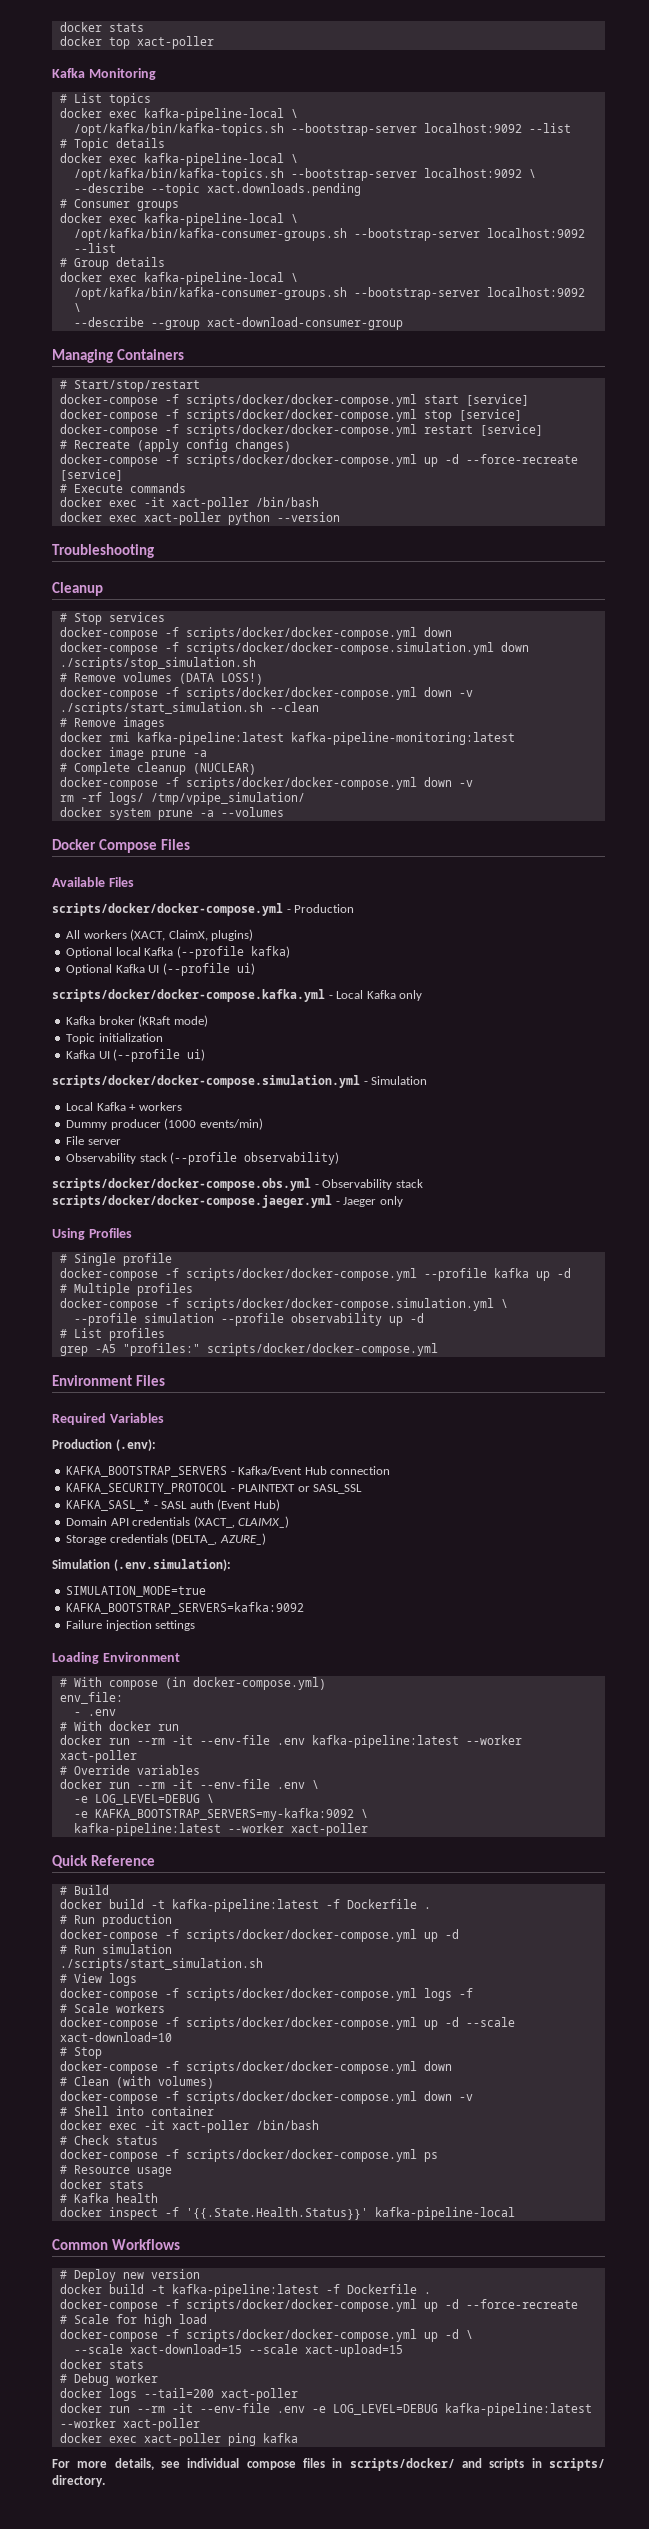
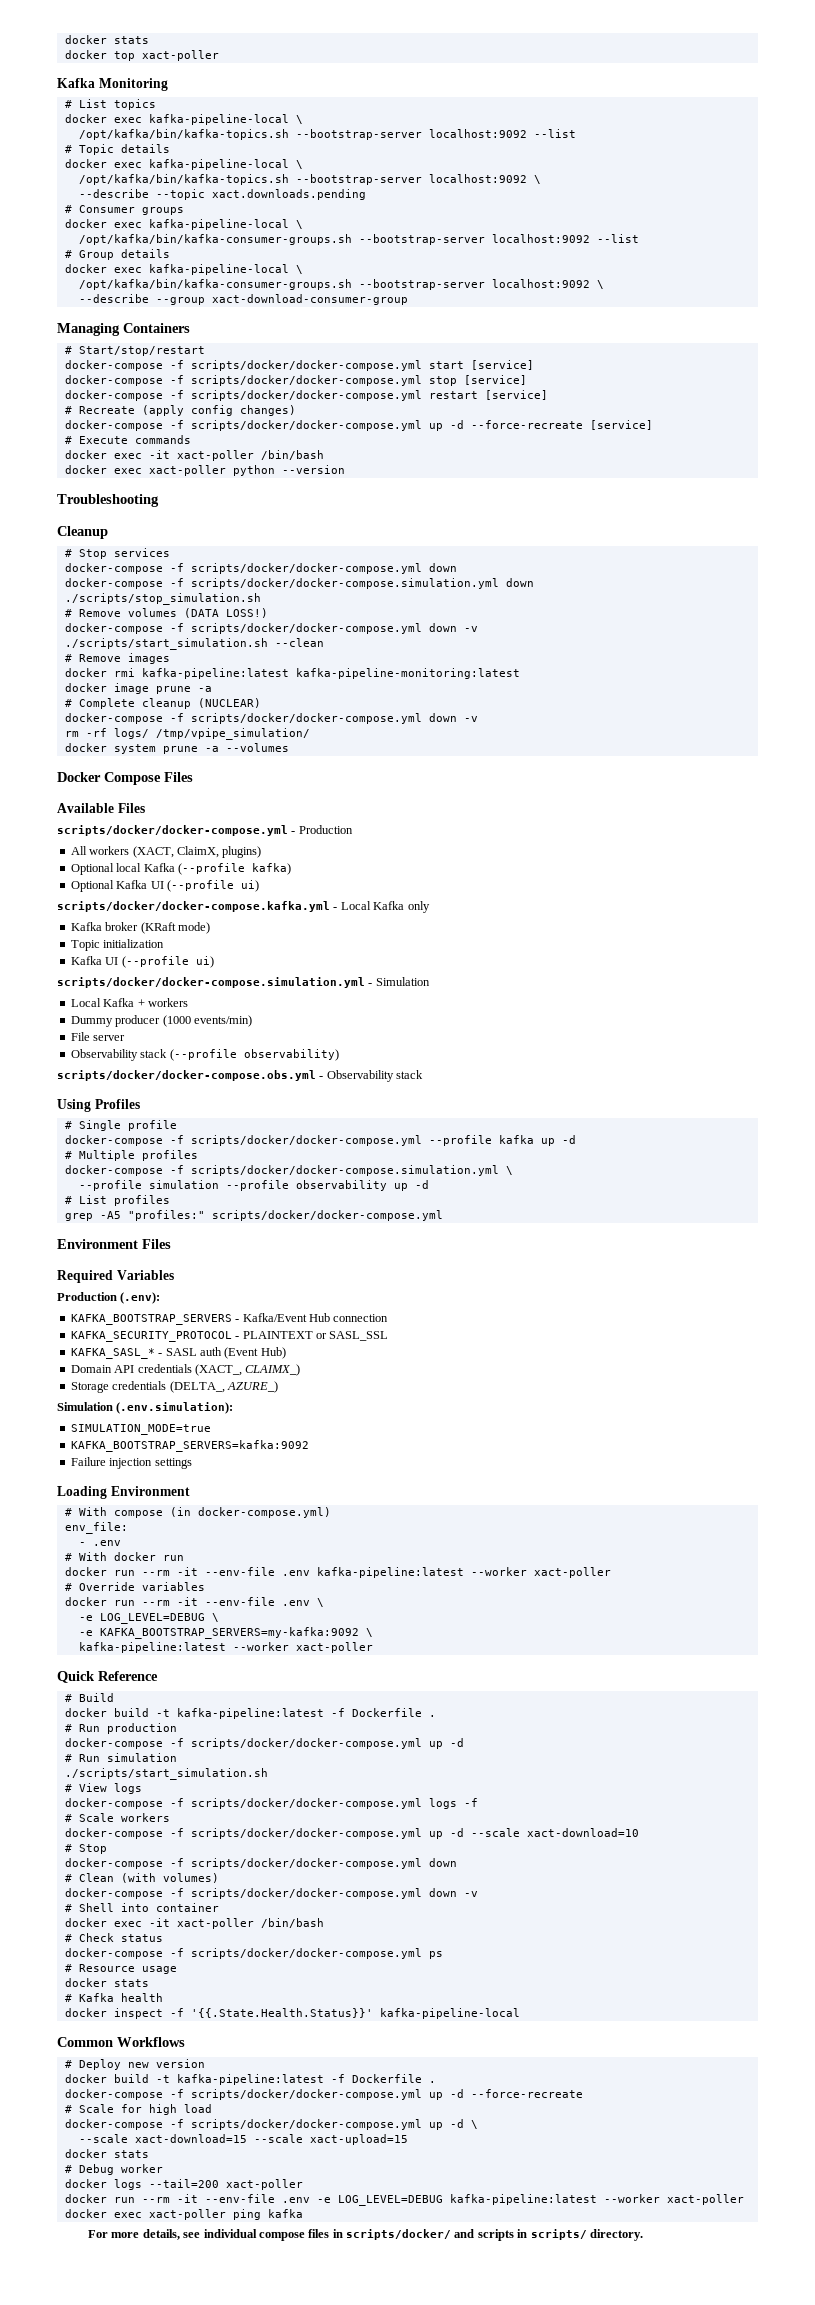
- scripts/docker/docker-compose.obs.yml - Observability stack scripts/docker/docker-compose.jaeger.yml - Jaeger only
+ scripts/docker/docker-compose.obs.yml - Observability stack

